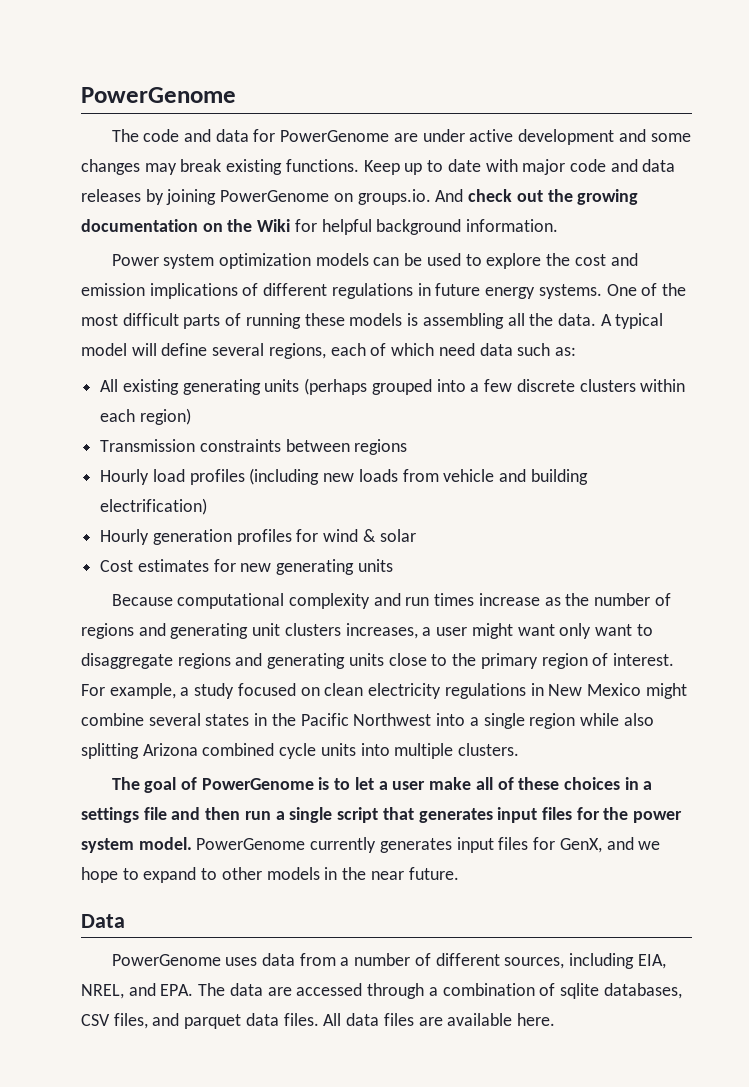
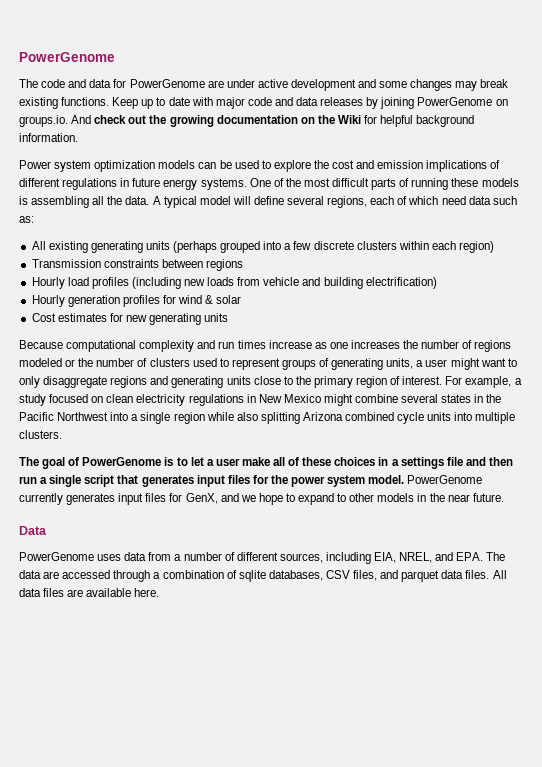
- Because computational complexity and run times increase as the number of regions and generating unit clusters increases, a user might want only want to disaggregate regions and generating units close to the primary region of interest.
+ Because computational complexity and run times increase as one increases the number of regions modeled or the number of clusters used to represent groups of generating units, a user might want to only disaggregate regions and generating units close to the primary region of interest.

